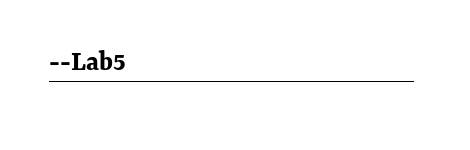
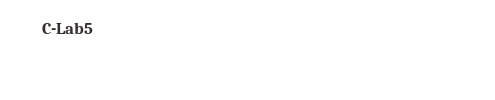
- --Lab5
+ C-Lab5

